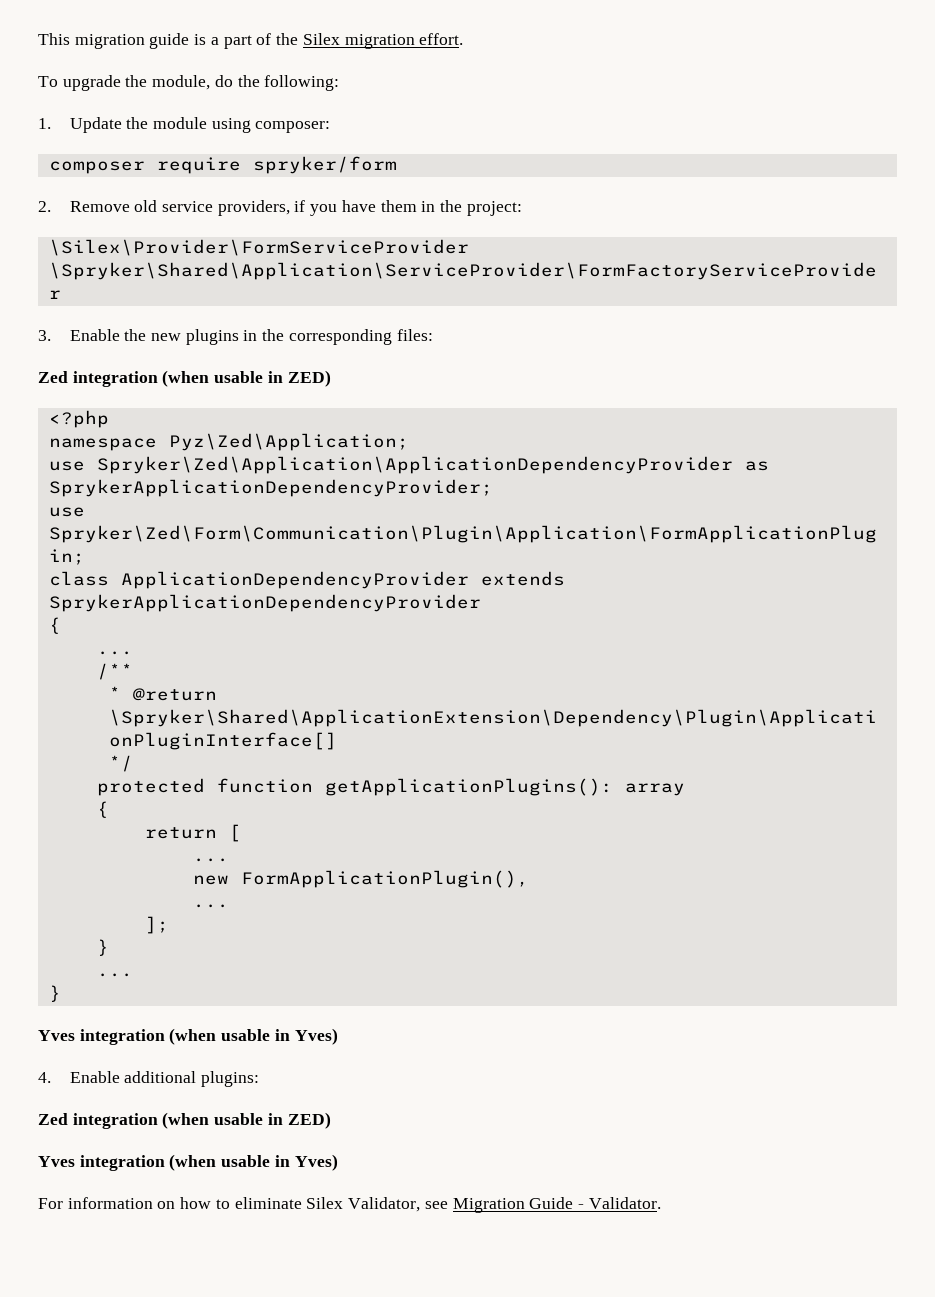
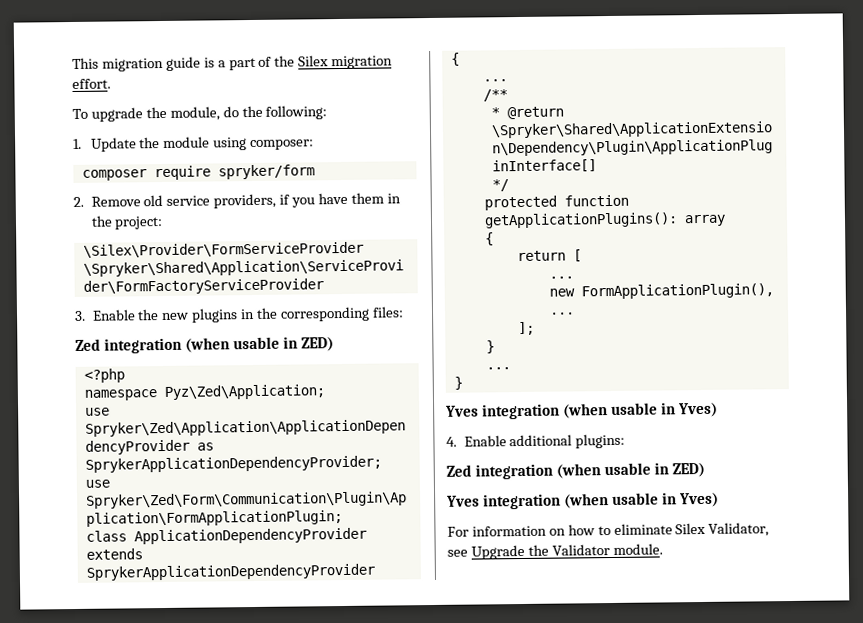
- For information on how to eliminate Silex Validator, see Migration Guide - Validator.
+ For information on how to eliminate Silex Validator, see Upgrade the Validator module.

